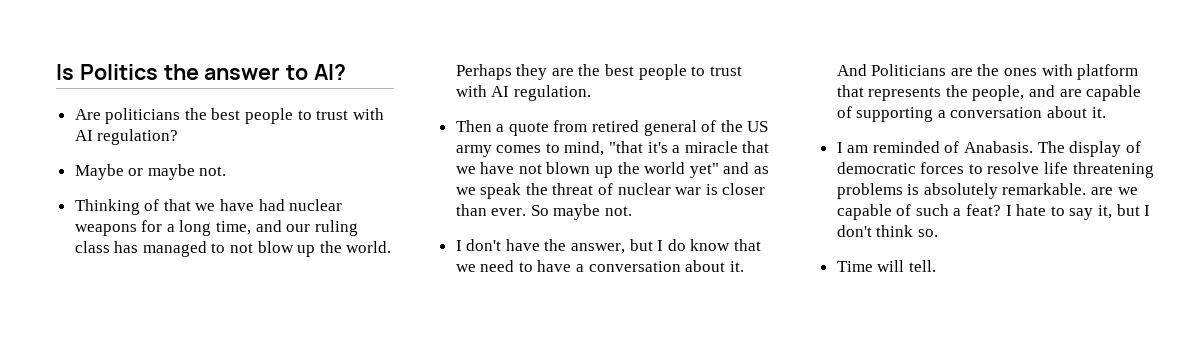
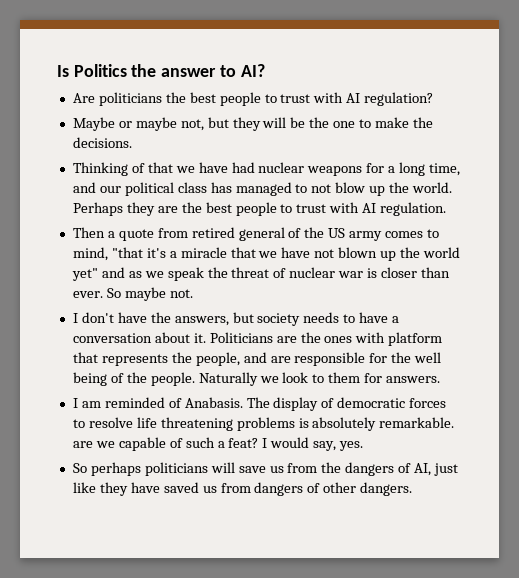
- Maybe or maybe not.
+ Maybe or maybe not, but they will be the one to make the decisions.
- Thinking of that we have had nuclear weapons for a long time, and our ruling class has managed to not blow up the world.
+ Thinking of that we have had nuclear weapons for a long time, and our political class has managed to not blow up the world.
- I don't have the answer, but I do know that we need to have a conversation about it.
+ I don't have the answers, but society needs to have a conversation about it.
- And Politicians are the ones with platform that represents the people, and are capable of supporting a conversation about it.
+ Politicians are the ones with platform that represents the people, and are responsible for the well being of the people. Naturally we look to them for answers.
- I hate to say it, but I don't think so.
- Time will tell.
+ I would say, yes.
+ So perhaps politicians will save us from the dangers of AI, just like they have saved us from dangers of other dangers.

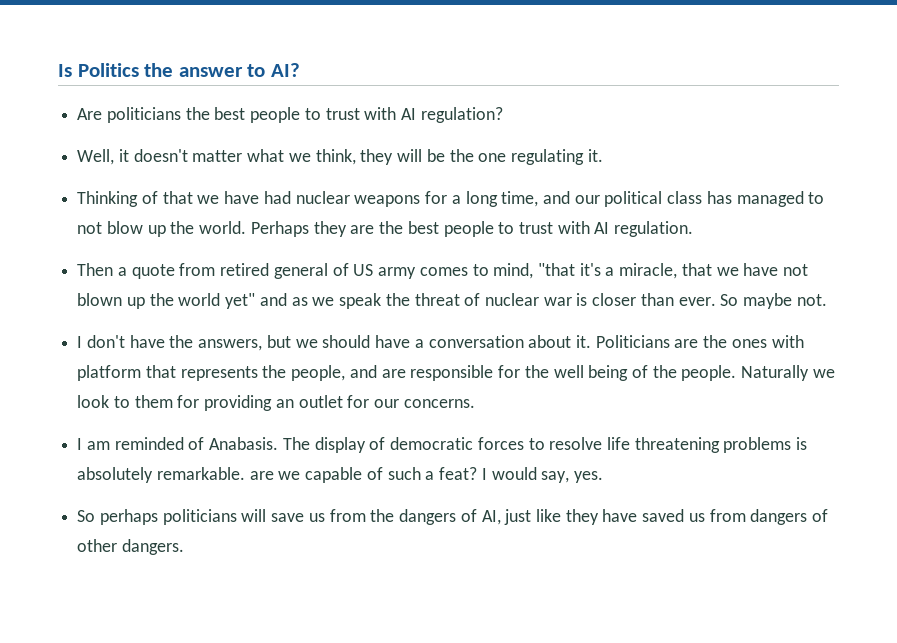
- Maybe or maybe not, but they will be the one to make the decisions.
+ Well, it doesn't matter what we think, they will be the one regulating it.
- Then a quote from retired general of the US army comes to mind, "that it's a miracle that we have not blown up the world yet" and as we speak the threat of nuclear war is closer than ever.
+ Then a quote from retired general of US army comes to mind, "that it's a miracle, that we have not blown up the world yet" and as we speak the threat of nuclear war is closer than ever.
- I don't have the answers, but society needs to have a conversation about it.
+ I don't have the answers, but we should have a conversation about it.
- Naturally we look to them for answers.
+ Naturally we look to them for providing an outlet for our concerns.

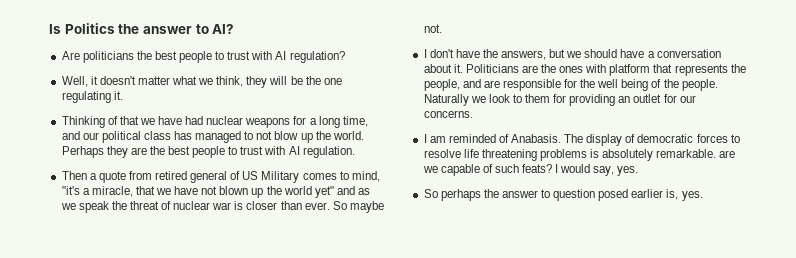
- Then a quote from retired general of US army comes to mind, "that it's a miracle, that we have not blown up the world yet" and as we speak the threat of nuclear war is closer than ever.
+ Then a quote from retired general of US Military comes to mind, "it's a miracle, that we have not blown up the world yet" and as we speak the threat of nuclear war is closer than ever.
- The display of democratic forces to resolve life threatening problems is absolutely remarkable. are we capable of such a feat?
+ The display of democratic forces to resolve life threatening problems is absolutely remarkable. are we capable of such feats?
- So perhaps politicians will save us from the dangers of AI, just like they have saved us from dangers of other dangers.
+ So perhaps the answer to question posed earlier is, yes.

